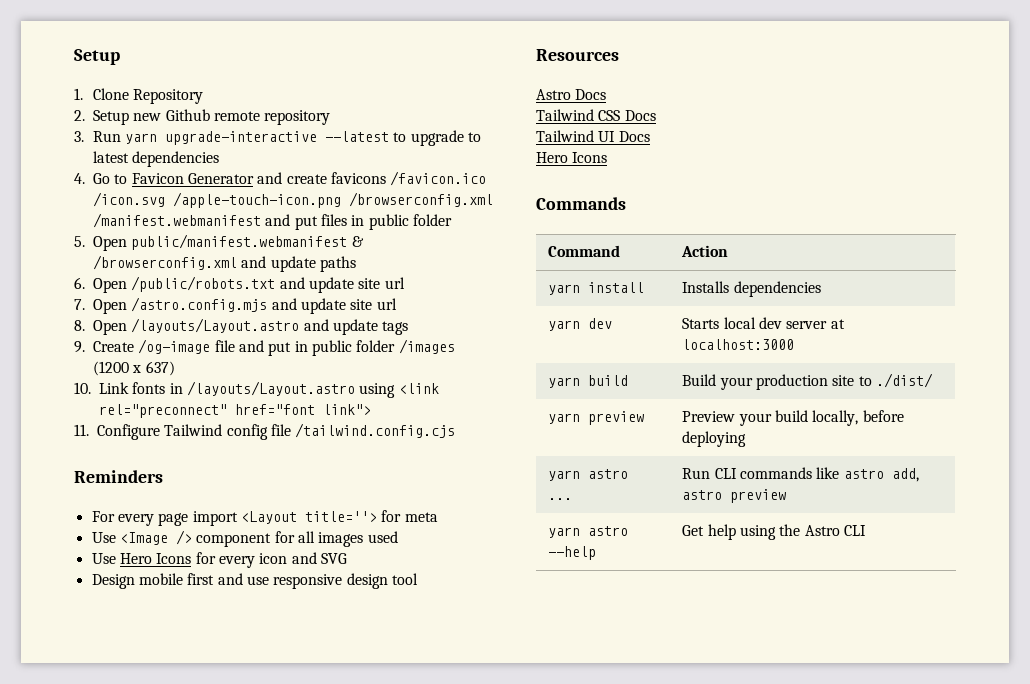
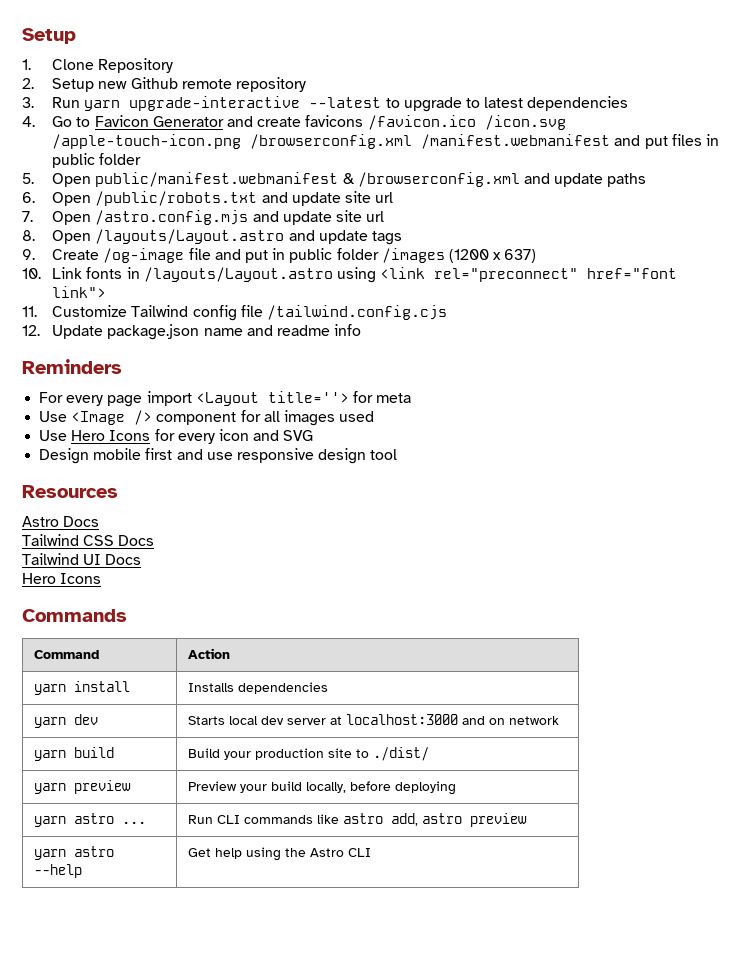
- 11. Configure Tailwind config file /tailwind.config.cjs
+ 11. Customize Tailwind config file /tailwind.config.cjs
+ 12. Update package.json name and readme info
- yarn dev | Starts local dev server at localhost:3000
+ yarn dev | Starts local dev server at localhost:3000 and on network

